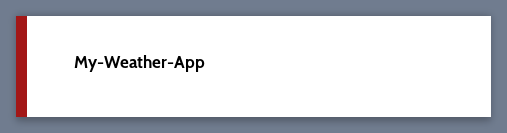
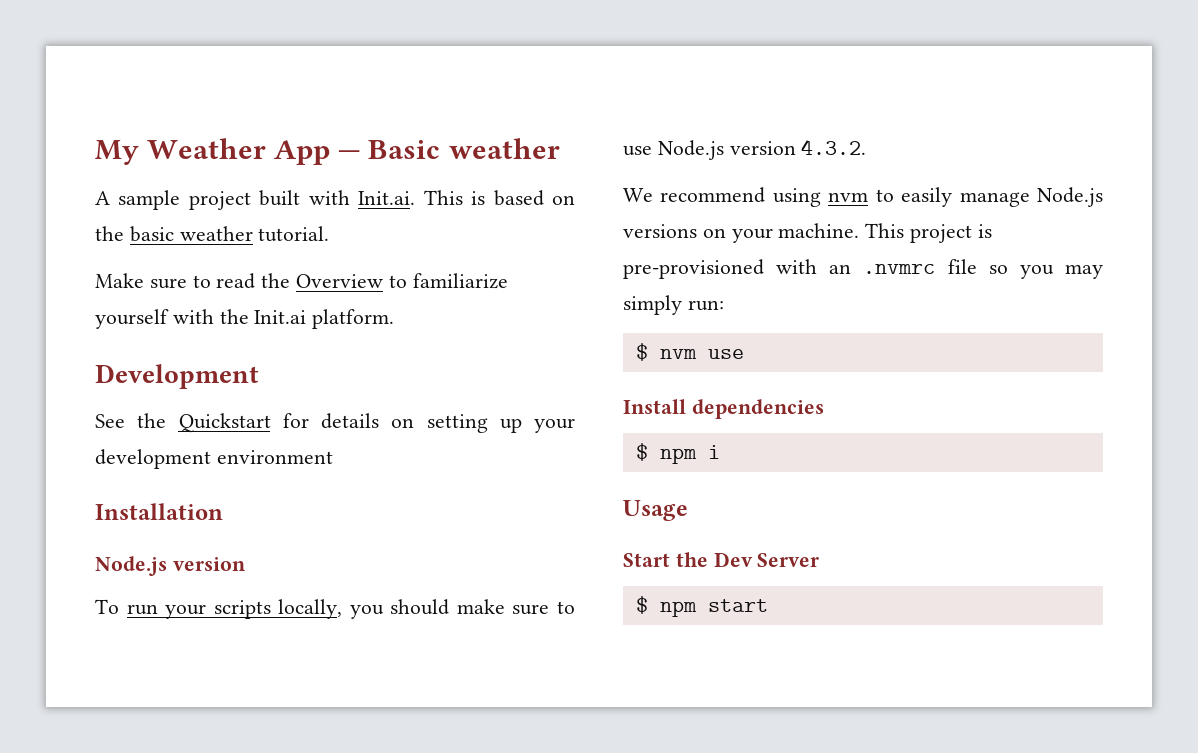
- My-Weather-App
+ My Weather App — Basic weather
+ A sample project built with Init.ai. This is based on the basic weather tutorial.
+ Make sure to read the Overview to familiarize yourself with the Init.ai platform.
+ Development
+ See the Quickstart for details on setting up your development environment
+ Installation
+ Node.js version
+ To run your scripts locally, you should make sure to use Node.js version 4.3.2.
+ We recommend using nvm to easily manage Node.js versions on your machine. This project is pre-provisioned with an .nvmrc file so you may simply run:
+ $ nvm use
+ Install dependencies
+ $ npm i
+ Usage
+ Start the Dev Server
+ $ npm start

